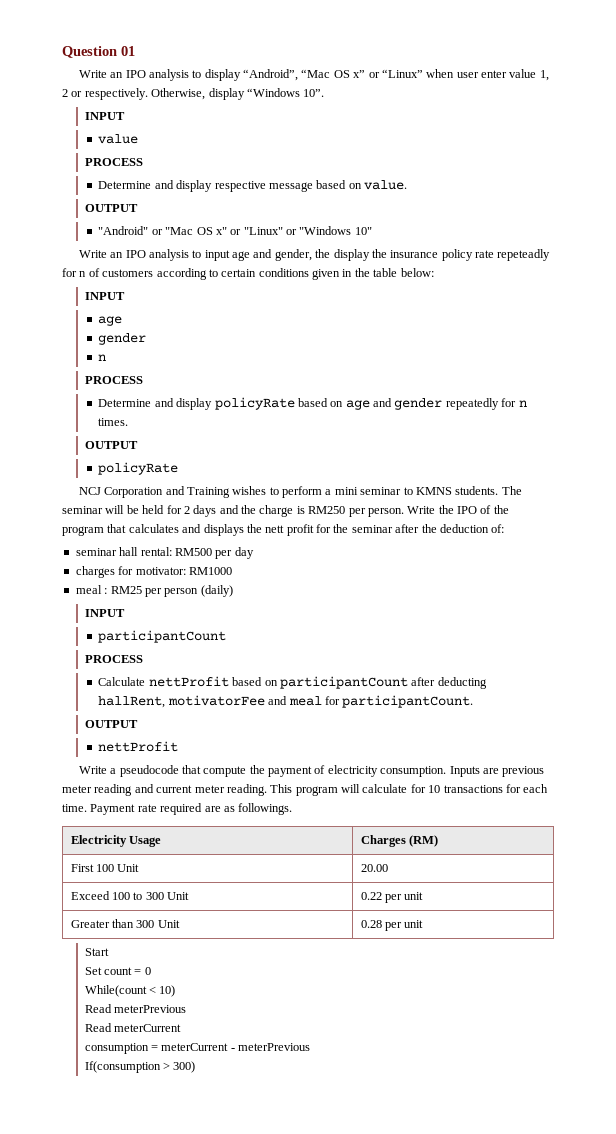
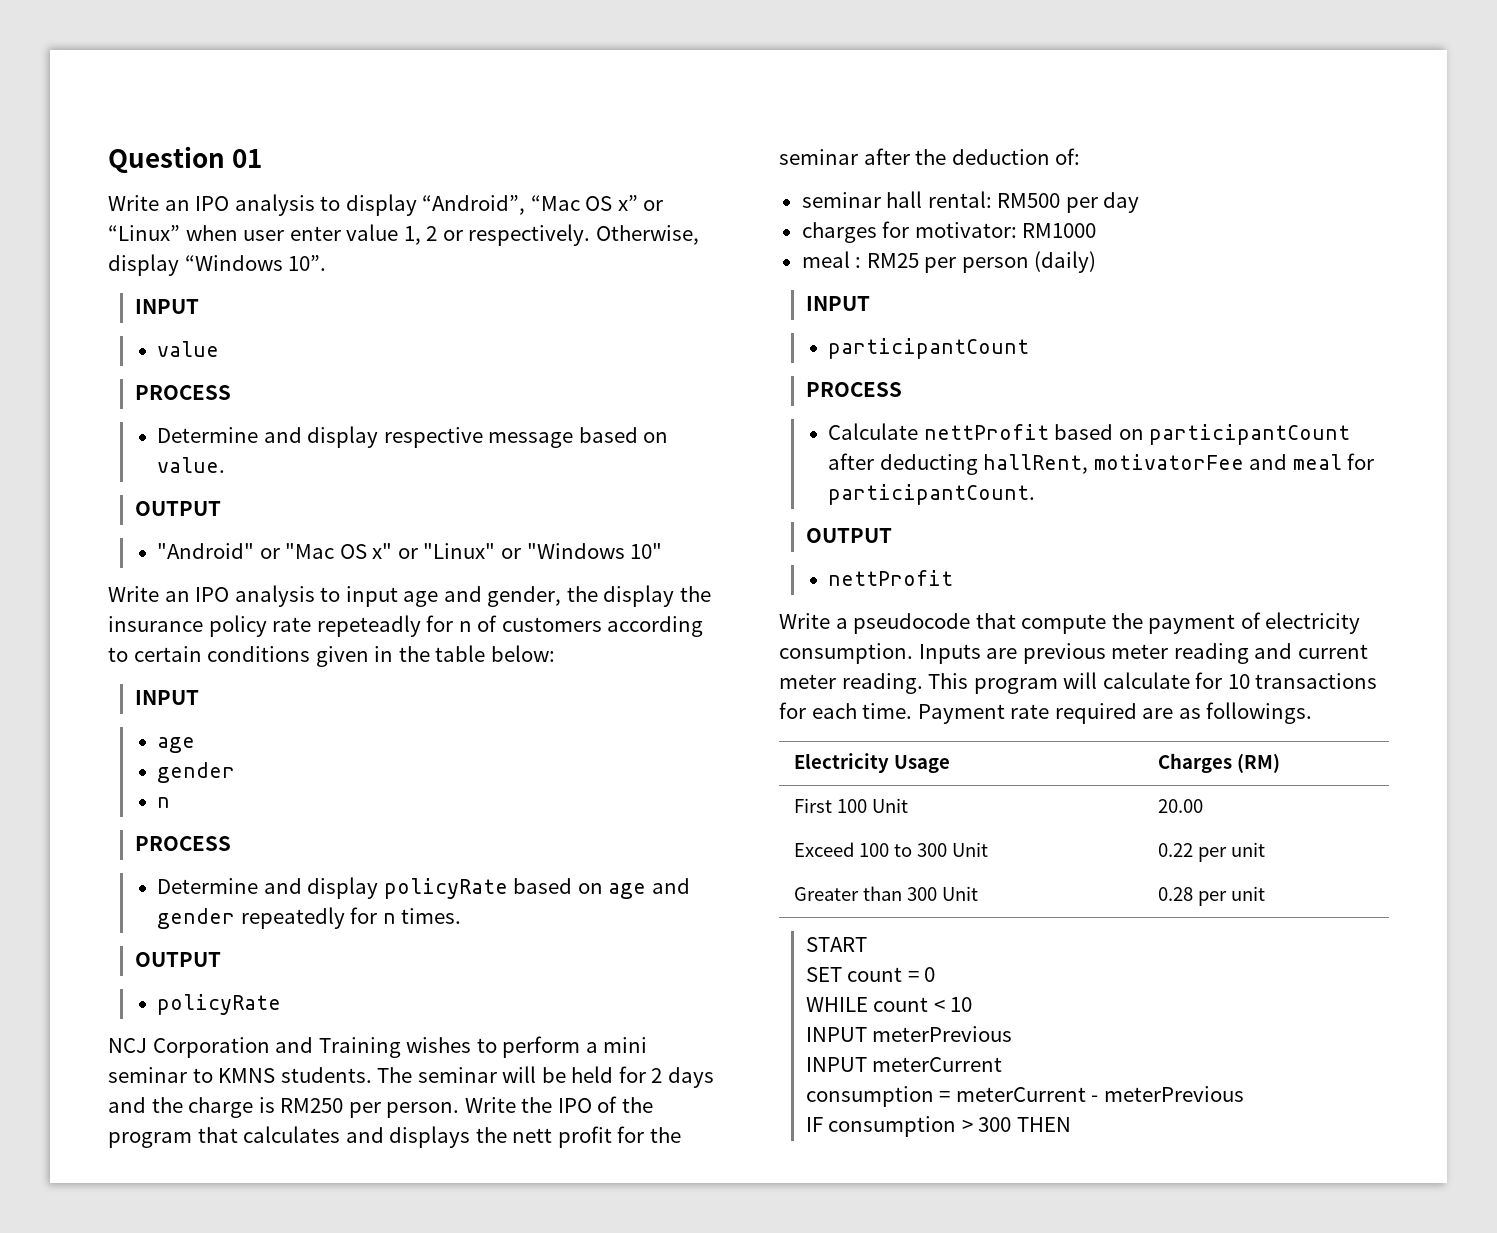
- Start
- Set count = 0
+ START
+ SET count = 0
- While(count < 10)
- Read meterPrevious
- Read meterCurrent
+ WHILE count < 10
+ INPUT meterPrevious
+ INPUT meterCurrent
- If(consumption > 300)
+ IF consumption > 300 THEN

